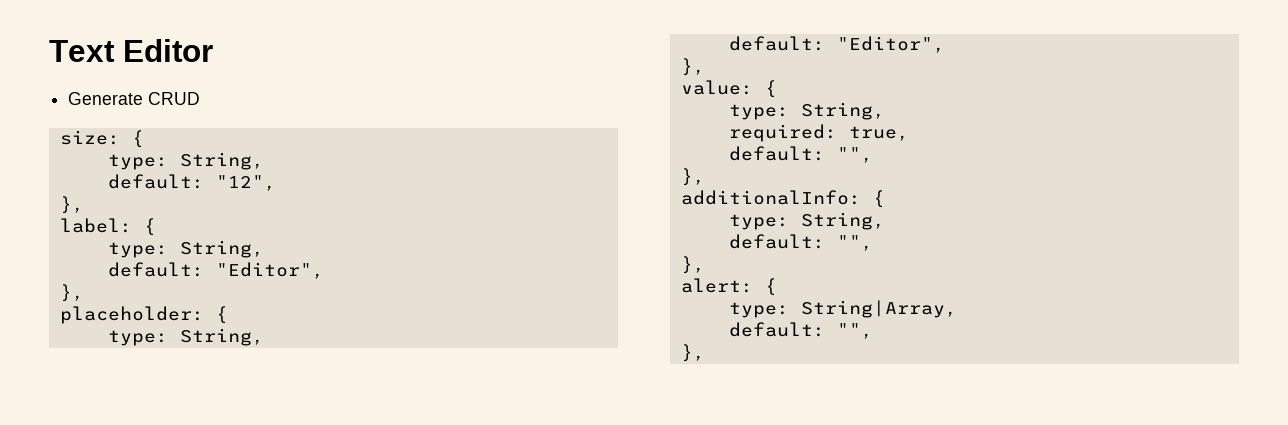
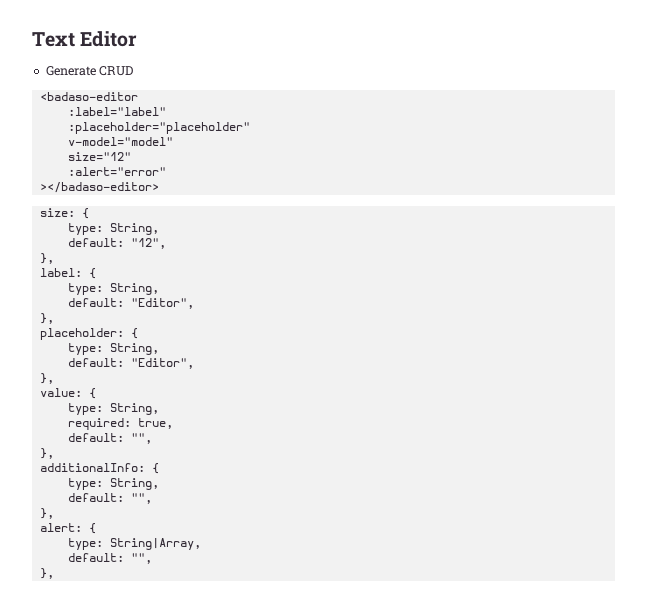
+ <badaso-editor
+ :label="label"
+ :placeholder="placeholder"
+ v-model="model"
+ size="12"
+ :alert="error"
+ ></badaso-editor>

